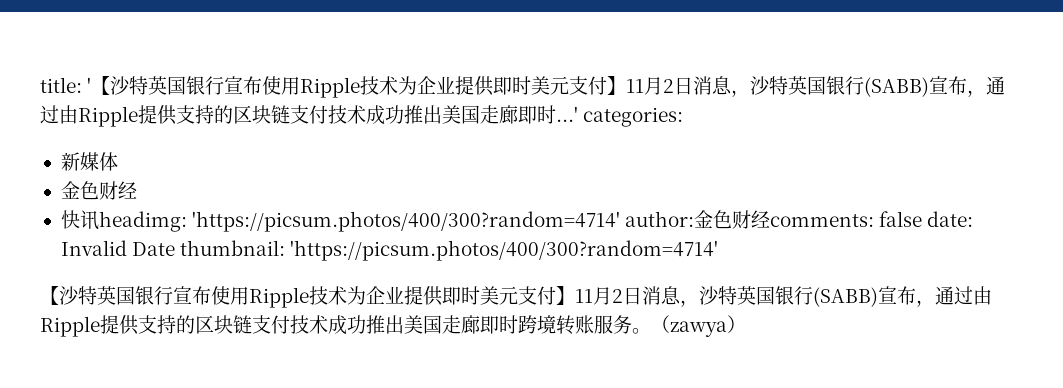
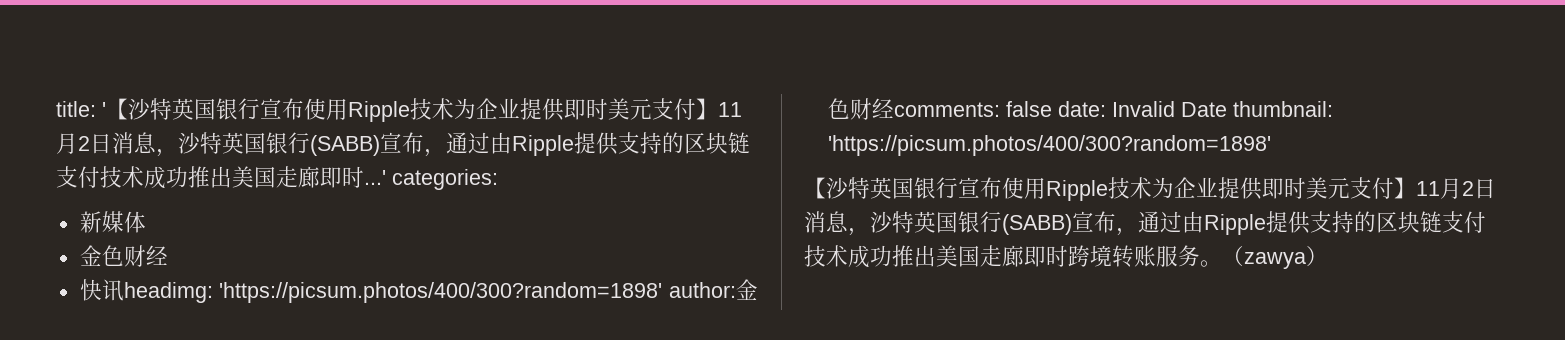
- 快讯headimg: 'https://picsum.photos/400/300?random=4714' author:金色财经comments: false date: Invalid Date thumbnail: 'https://picsum.photos/400/300?random=4714'
+ 快讯headimg: 'https://picsum.photos/400/300?random=1898' author:金色财经comments: false date: Invalid Date thumbnail: 'https://picsum.photos/400/300?random=1898'

